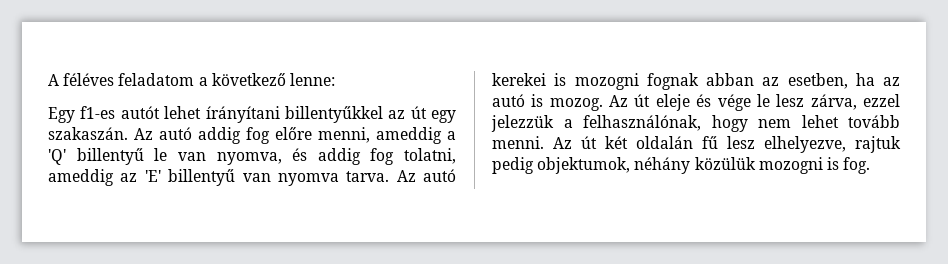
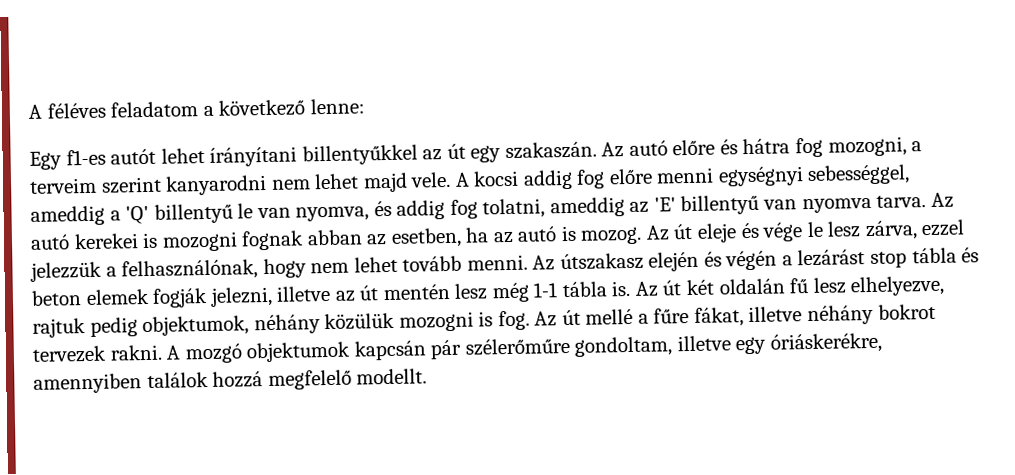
- Az autó addig fog előre menni, ameddig a 'Q' billentyű le van nyomva, és addig fog tolatni, ameddig az 'E' billentyű van nyomva tarva.
+ Az autó előre és hátra fog mozogni, a terveim szerint kanyarodni nem lehet majd vele. A kocsi addig fog előre menni egységnyi sebességgel, ameddig a 'Q' billentyű le van nyomva, és addig fog tolatni, ameddig az 'E' billentyű van nyomva tarva.
- Az út két oldalán fű lesz elhelyezve, rajtuk pedig objektumok, néhány közülük mozogni is fog.
+ Az útszakasz elején és végén a lezárást stop tábla és beton elemek fogják jelezni, illetve az út mentén lesz még 1-1 tábla is. Az út két oldalán fű lesz elhelyezve, rajtuk pedig objektumok, néhány közülük mozogni is fog.
+ Az út mellé a fűre fákat, illetve néhány bokrot tervezek rakni. A mozgó objektumok kapcsán pár szélerőműre gondoltam, illetve egy óriáskerékre, amennyiben találok hozzá megfelelő modellt.

